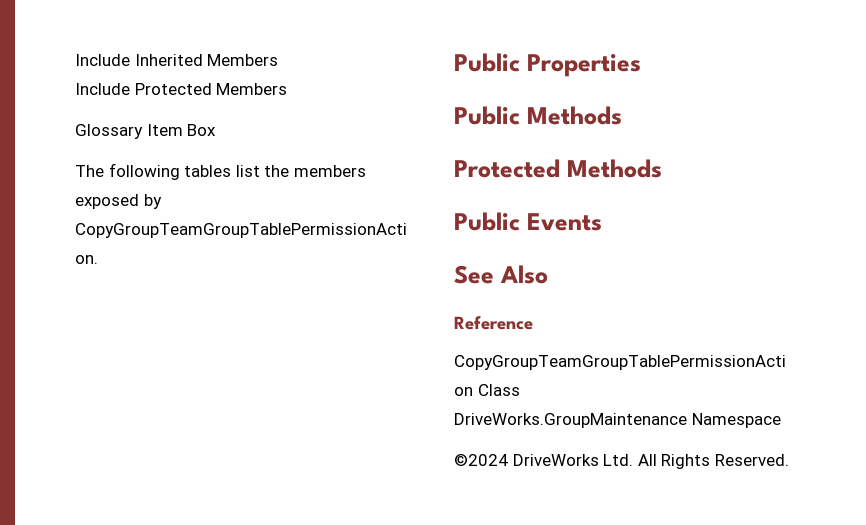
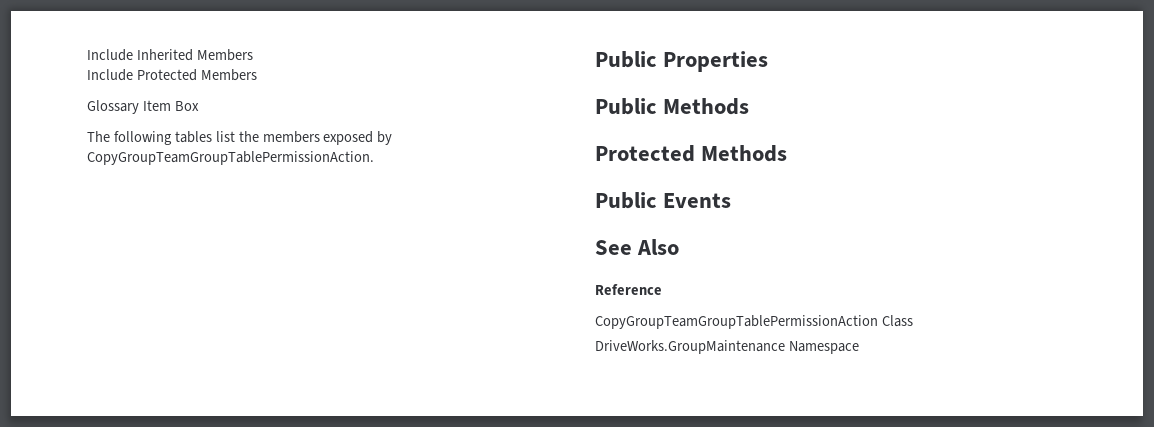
- ©2024 DriveWorks Ltd. All Rights Reserved.

